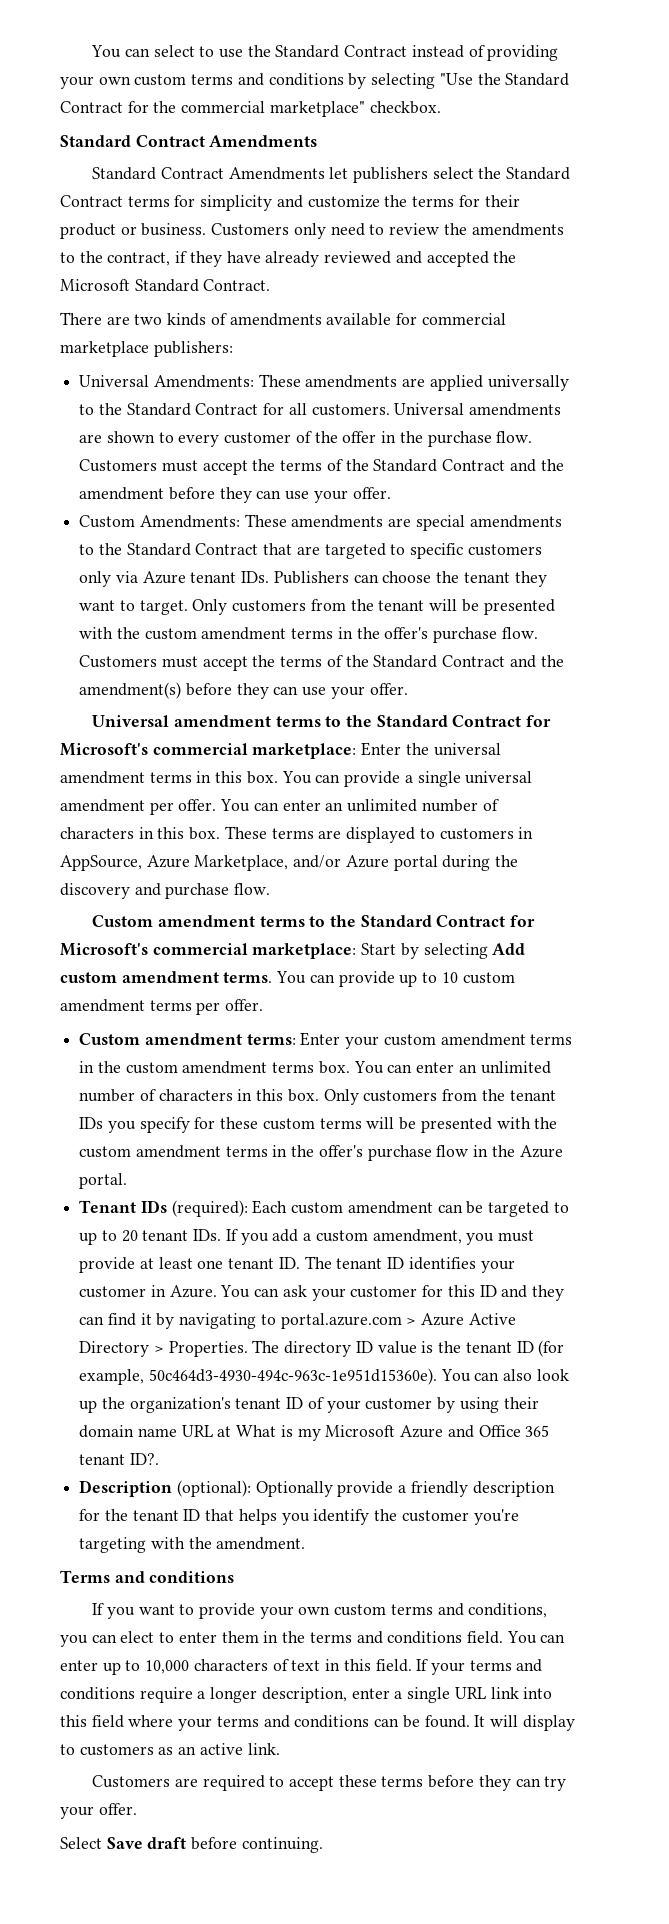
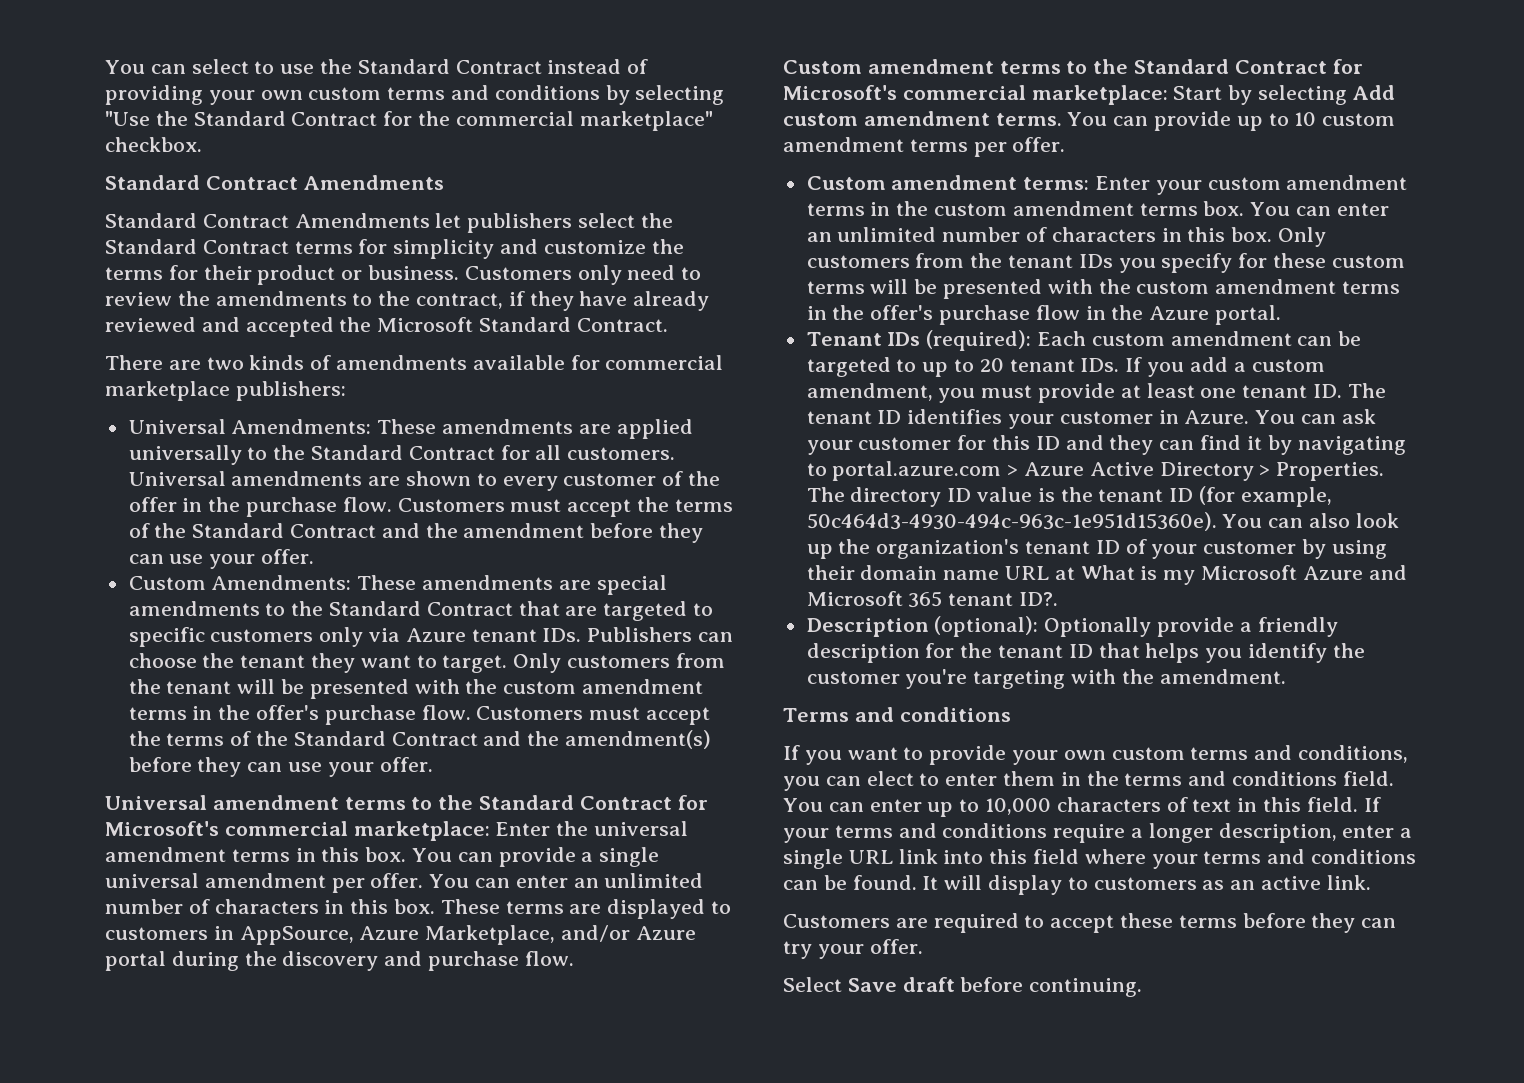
- You can also look up the organization's tenant ID of your customer by using their domain name URL at What is my Microsoft Azure and Office 365 tenant ID?.
+ You can also look up the organization's tenant ID of your customer by using their domain name URL at What is my Microsoft Azure and Microsoft 365 tenant ID?.

